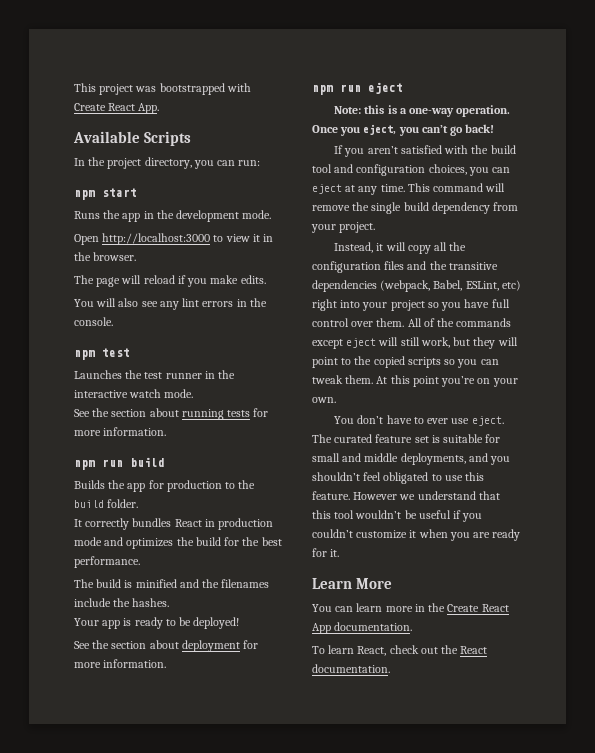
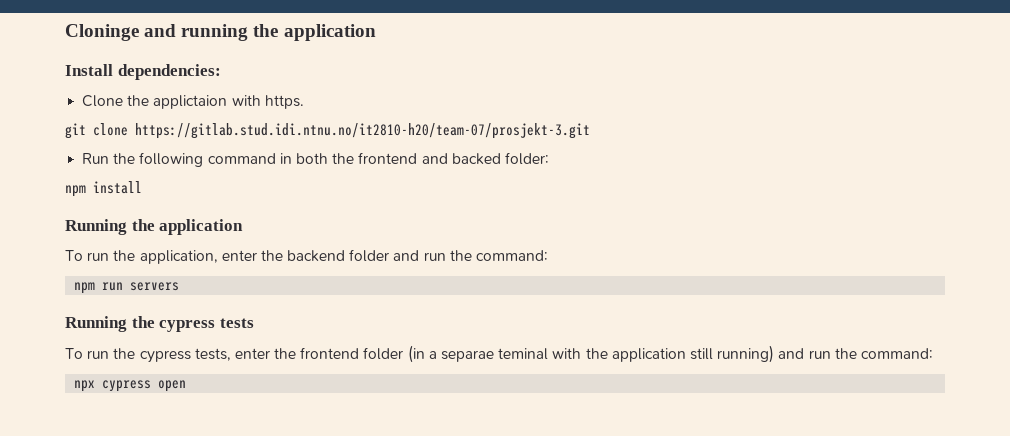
- This project was bootstrapped with Create React App.
- Available Scripts
- In the project directory, you can run:
- npm start
- Runs the app in the development mode.
- Open http://localhost:3000 to view it in the browser.
- The page will reload if you make edits.
- You will also see any lint errors in the console.
- npm test
- Launches the test runner in the interactive watch mode.
- See the section about running tests for more information.
- npm run build
- Builds the app for production to the build folder.
- It correctly bundles React in production mode and optimizes the build for the best performance.
- The build is minified and the filenames include the hashes.
- Your app is ready to be deployed!
- See the section about deployment for more information.
- npm run eject
- Note: this is a one-way operation. Once you eject, you can’t go back!
- If you aren’t satisfied with the build tool and configuration choices, you can eject at any time. This command will remove the single build dependency from your project.
- Instead, it will copy all the configuration files and the transitive dependencies (webpack, Babel, ESLint, etc) right into your project so you have full control over them. All of the commands except eject will still work, but they will point to the copied scripts so you can tweak them. At this point you’re on your own.
- You don’t have to ever use eject. The curated feature set is suitable for small and middle deployments, and you shouldn’t feel obligated to use this feature. However we understand that this tool wouldn’t be useful if you couldn’t customize it when you are ready for it.
- Learn More
- You can learn more in the Create React App documentation.
- To learn React, check out the React documentation.
+ Cloninge and running the application
+ Install dependencies:
+ Clone the applictaion with https.
+ git clone https://gitlab.stud.idi.ntnu.no/it2810-h20/team-07/prosjekt-3.git
+ Run the following command in both the frontend and backed folder:
+ npm install
+ Running the application
+ To run the application, enter the backend folder and run the command:
+ npm run servers
+ Running the cypress tests
+ To run the cypress tests, enter the frontend folder (in a separae teminal with the application still running) and run the command:
+ npx cypress open

